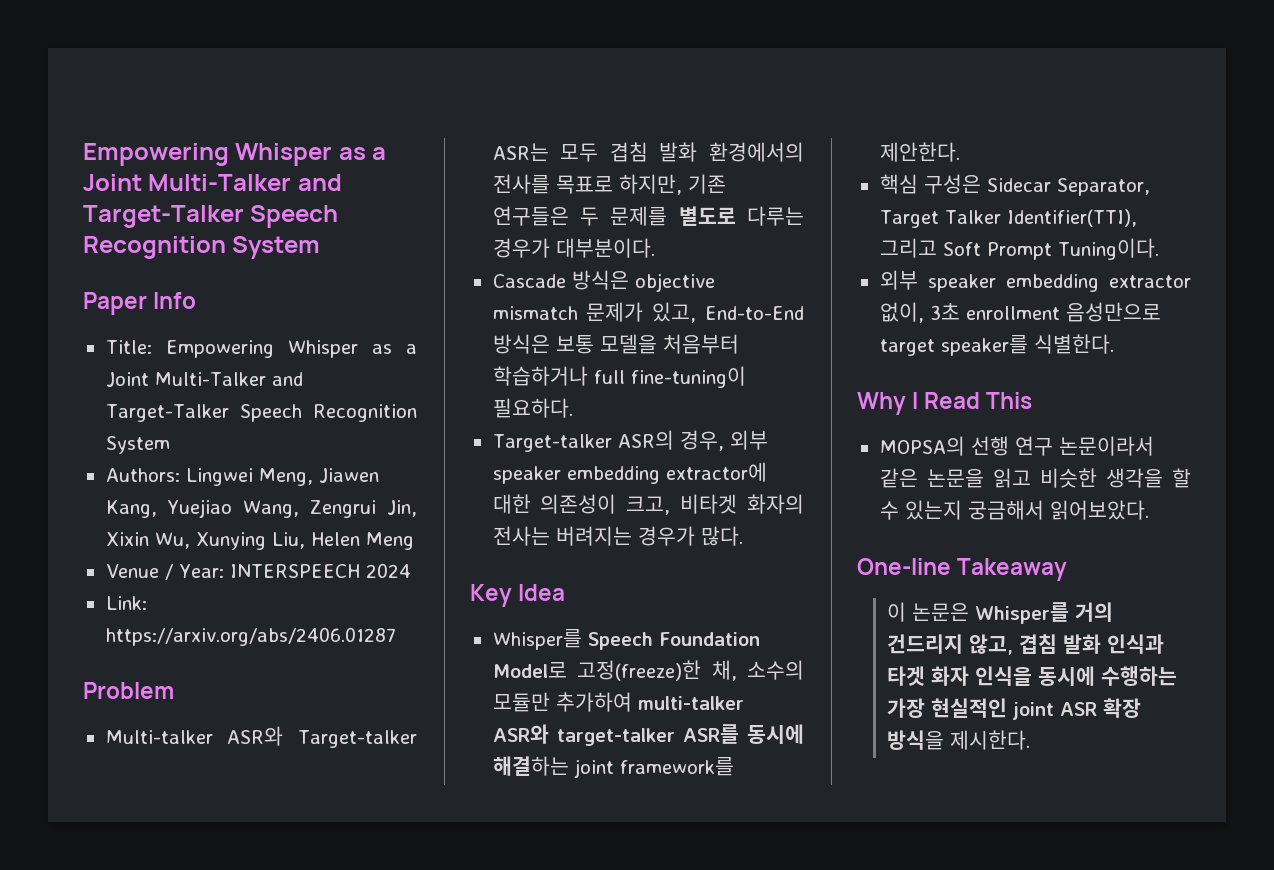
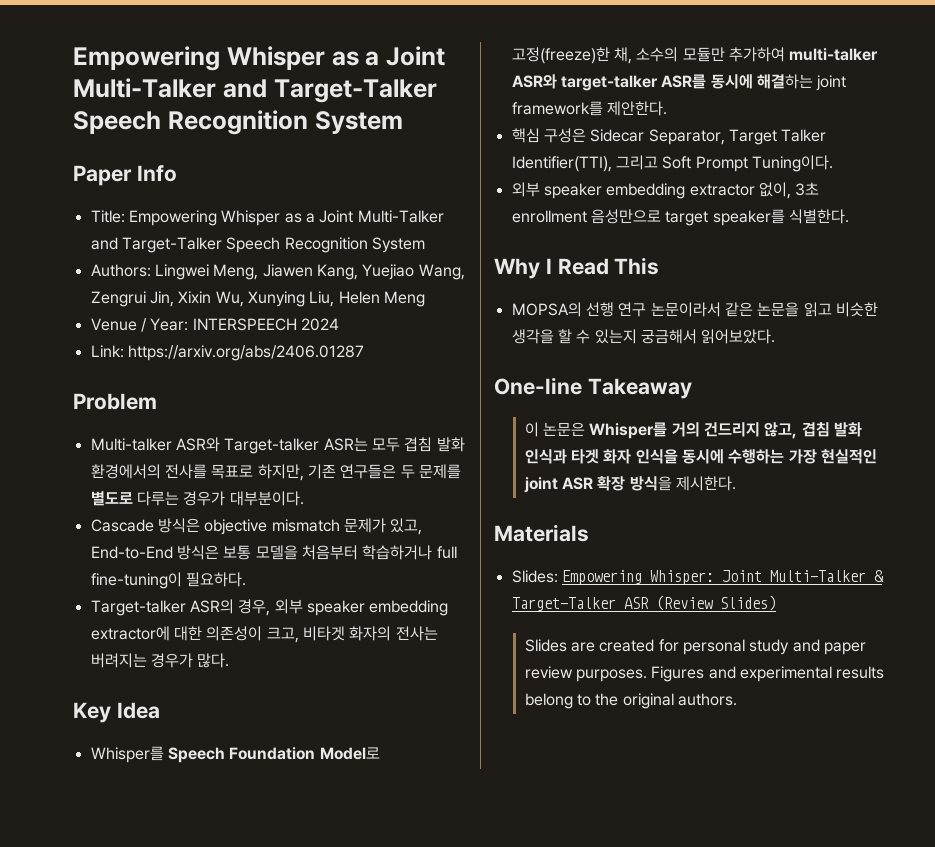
+ Materials
+ Slides: Empowering Whisper: Joint Multi-Talker & Target-Talker ASR (Review Slides)
+ Slides are created for personal study and paper review purposes. Figures and experimental results belong to the original authors.

